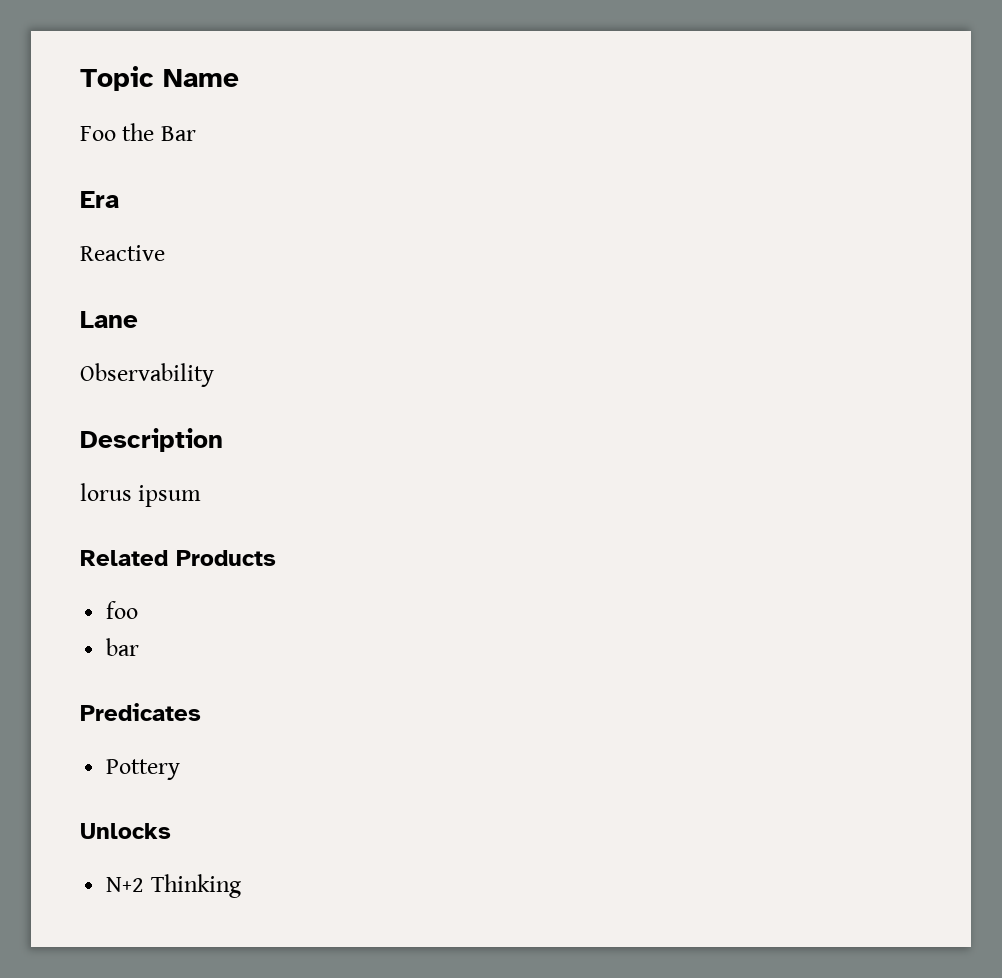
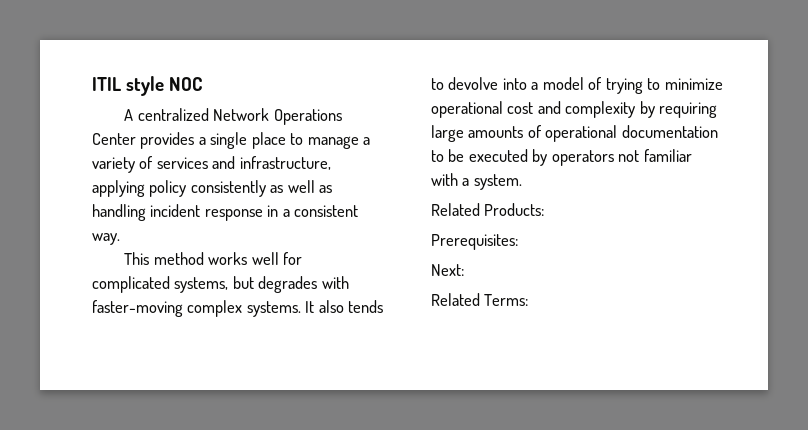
- Topic Name
- Foo the Bar
- Era
- Reactive
- Lane
- Observability
- Description
- lorus ipsum
- Related Products
- foo
- bar
- Predicates
- Pottery
- Unlocks
- N+2 Thinking
+ ITIL style NOC
+ A centralized Network Operations Center provides a single place to manage a variety of services and infrastructure, applying policy consistently as well as handling incident response in a consistent way.
+ This method works well for complicated systems, but degrades with faster-moving complex systems. It also tends to devolve into a model of trying to minimize operational cost and complexity by requiring large amounts of operational documentation to be executed by operators not familiar with a system.
+ Related Products:
+ Prerequisites:
+ Next:
+ Related Terms:

